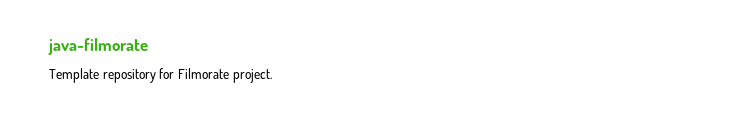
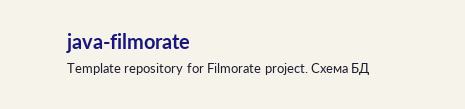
+ Схема БД

